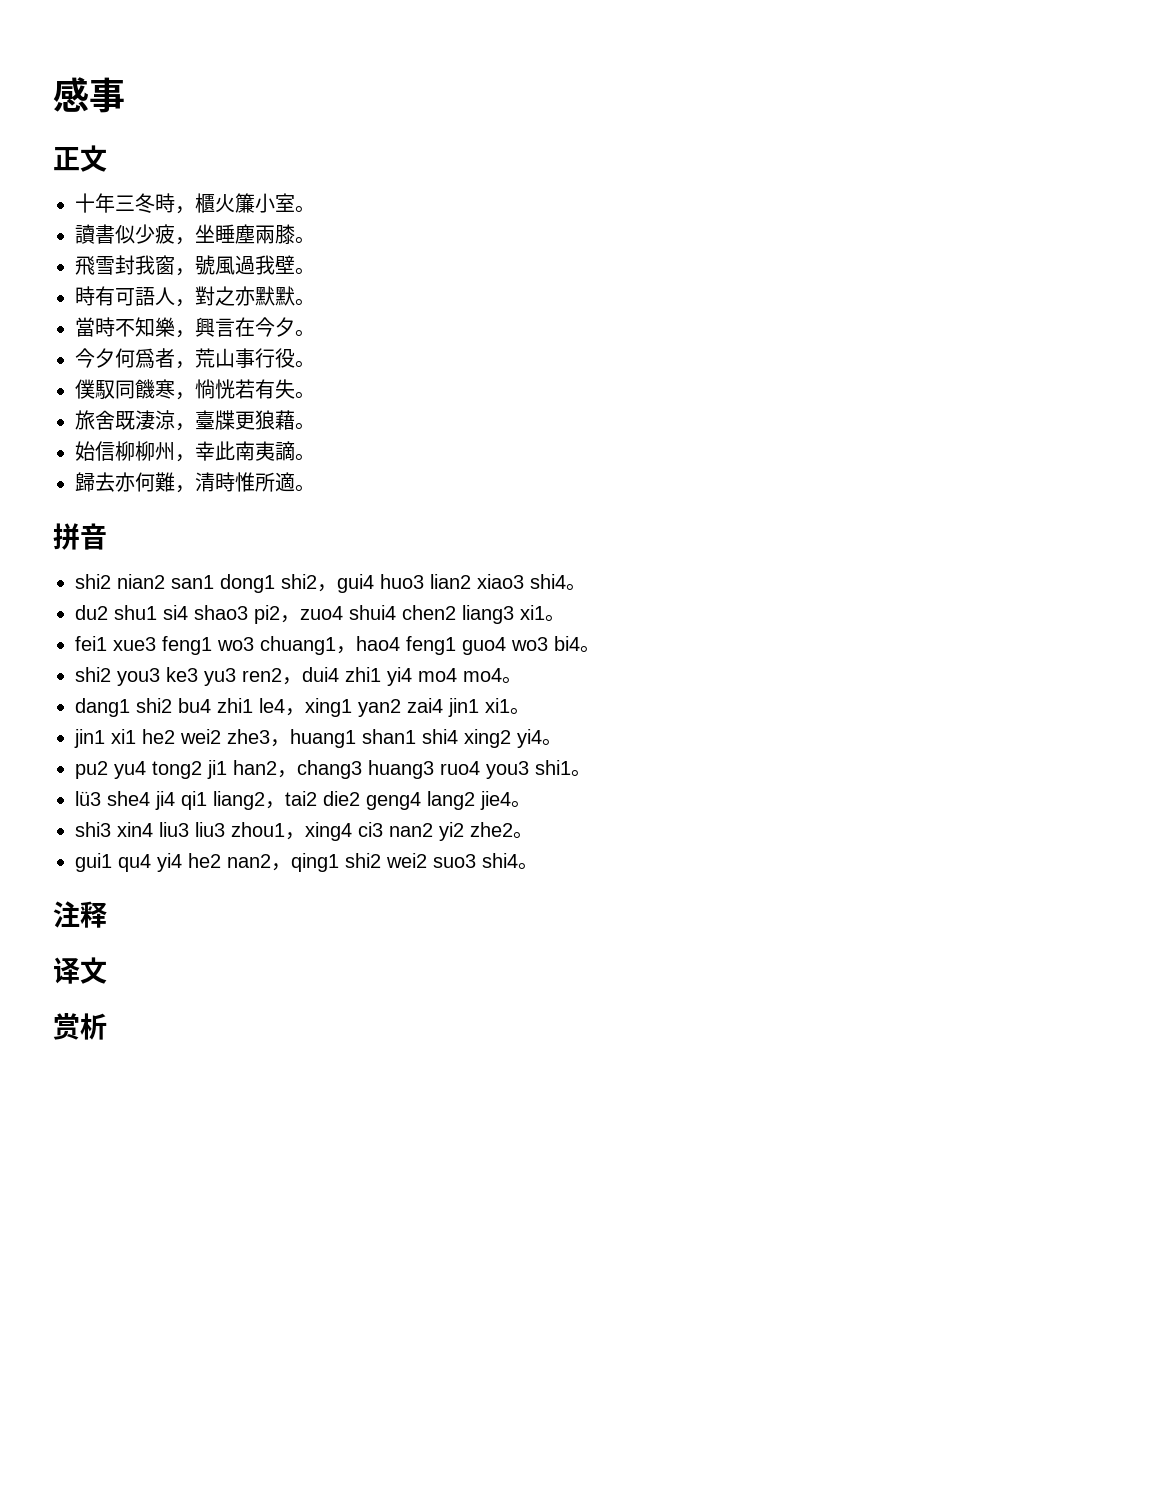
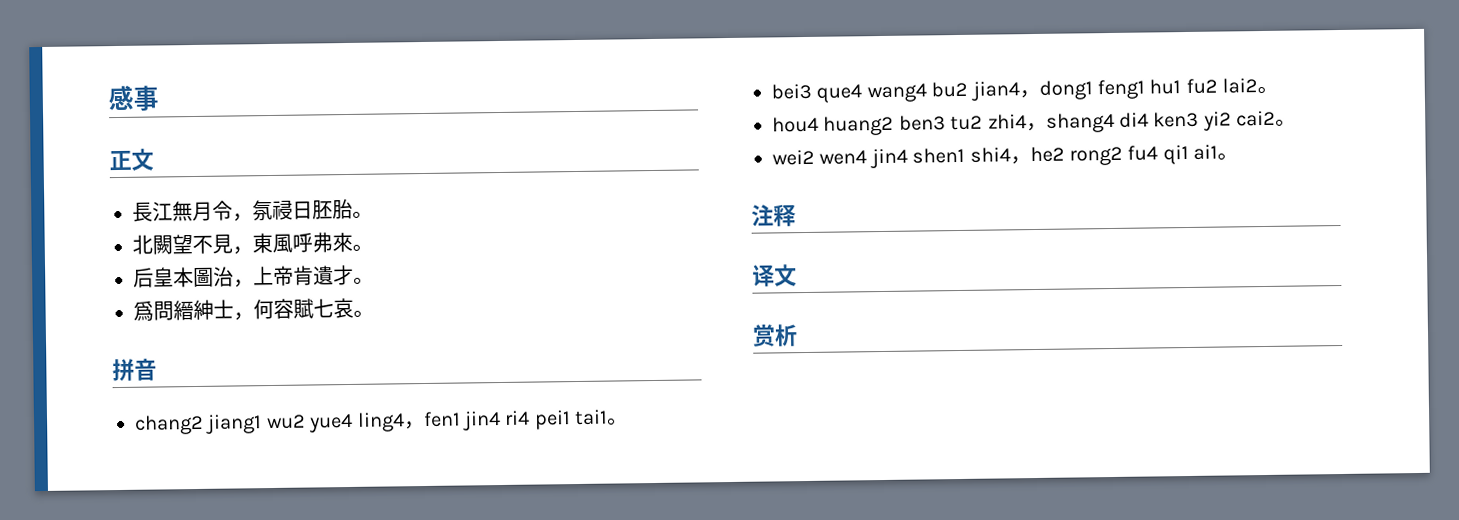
- 十年三冬時，櫃火簾小室。
- 讀書似少疲，坐睡塵兩膝。
- 飛雪封我窗，號風過我壁。
- 時有可語人，對之亦默默。
- 當時不知樂，興言在今夕。
- 今夕何爲者，荒山事行役。
- 僕馭同饑寒，惝恍若有失。
- 旅舍既淒涼，臺牒更狼藉。
- 始信柳柳州，幸此南夷謫。
- 歸去亦何難，清時惟所適。
+ 長江無月令，氛祲日胚胎。
+ 北闕望不見，東風呼弗來。
+ 后皇本圖治，上帝肯遺才。
+ 爲問縉紳士，何容賦七哀。
  拼音
- shi2 nian2 san1 dong1 shi2，gui4 huo3 lian2 xiao3 shi4。
- du2 shu1 si4 shao3 pi2，zuo4 shui4 chen2 liang3 xi1。
- fei1 xue3 feng1 wo3 chuang1，hao4 feng1 guo4 wo3 bi4。
- shi2 you3 ke3 yu3 ren2，dui4 zhi1 yi4 mo4 mo4。
- dang1 shi2 bu4 zhi1 le4，xing1 yan2 zai4 jin1 xi1。
- jin1 xi1 he2 wei2 zhe3，huang1 shan1 shi4 xing2 yi4。
- pu2 yu4 tong2 ji1 han2，chang3 huang3 ruo4 you3 shi1。
- lü3 she4 ji4 qi1 liang2，tai2 die2 geng4 lang2 jie4。
- shi3 xin4 liu3 liu3 zhou1，xing4 ci3 nan2 yi2 zhe2。
- gui1 qu4 yi4 he2 nan2，qing1 shi2 wei2 suo3 shi4。
+ chang2 jiang1 wu2 yue4 ling4，fen1 jin4 ri4 pei1 tai1。
+ bei3 que4 wang4 bu2 jian4，dong1 feng1 hu1 fu2 lai2。
+ hou4 huang2 ben3 tu2 zhi4，shang4 di4 ken3 yi2 cai2。
+ wei2 wen4 jin4 shen1 shi4，he2 rong2 fu4 qi1 ai1。

